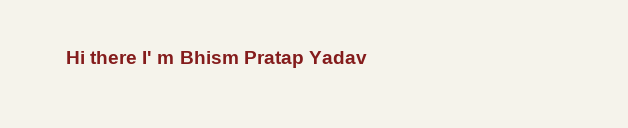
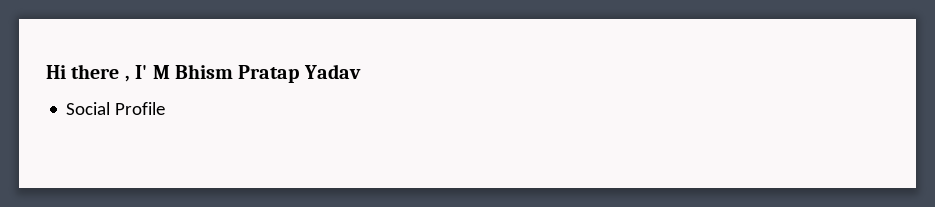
- Hi there I' m Bhism Pratap Yadav
+ Hi there , I' M Bhism Pratap Yadav
+ Social Profile

